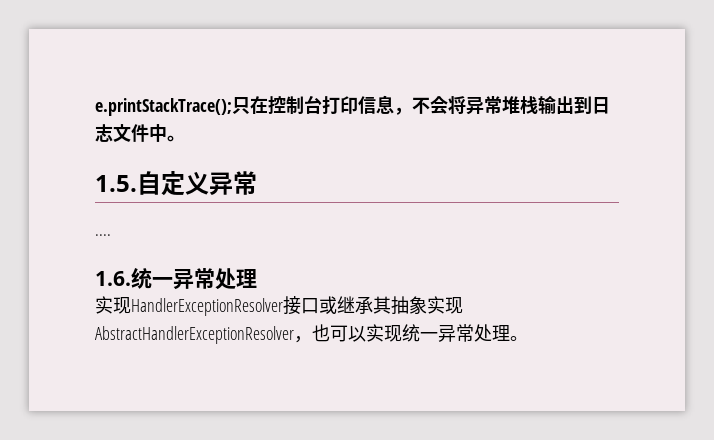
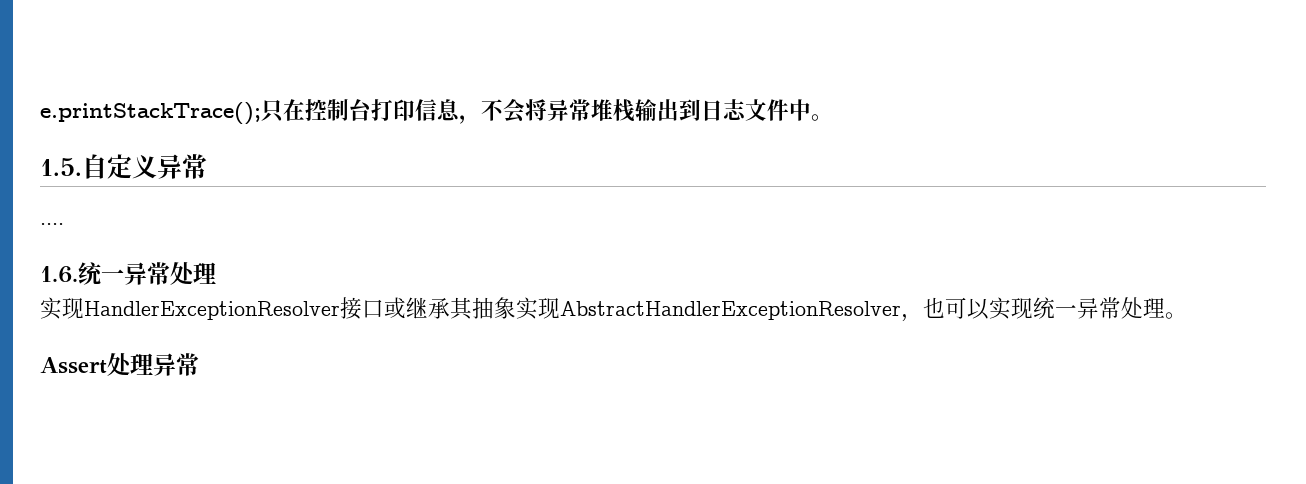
+ Assert处理异常

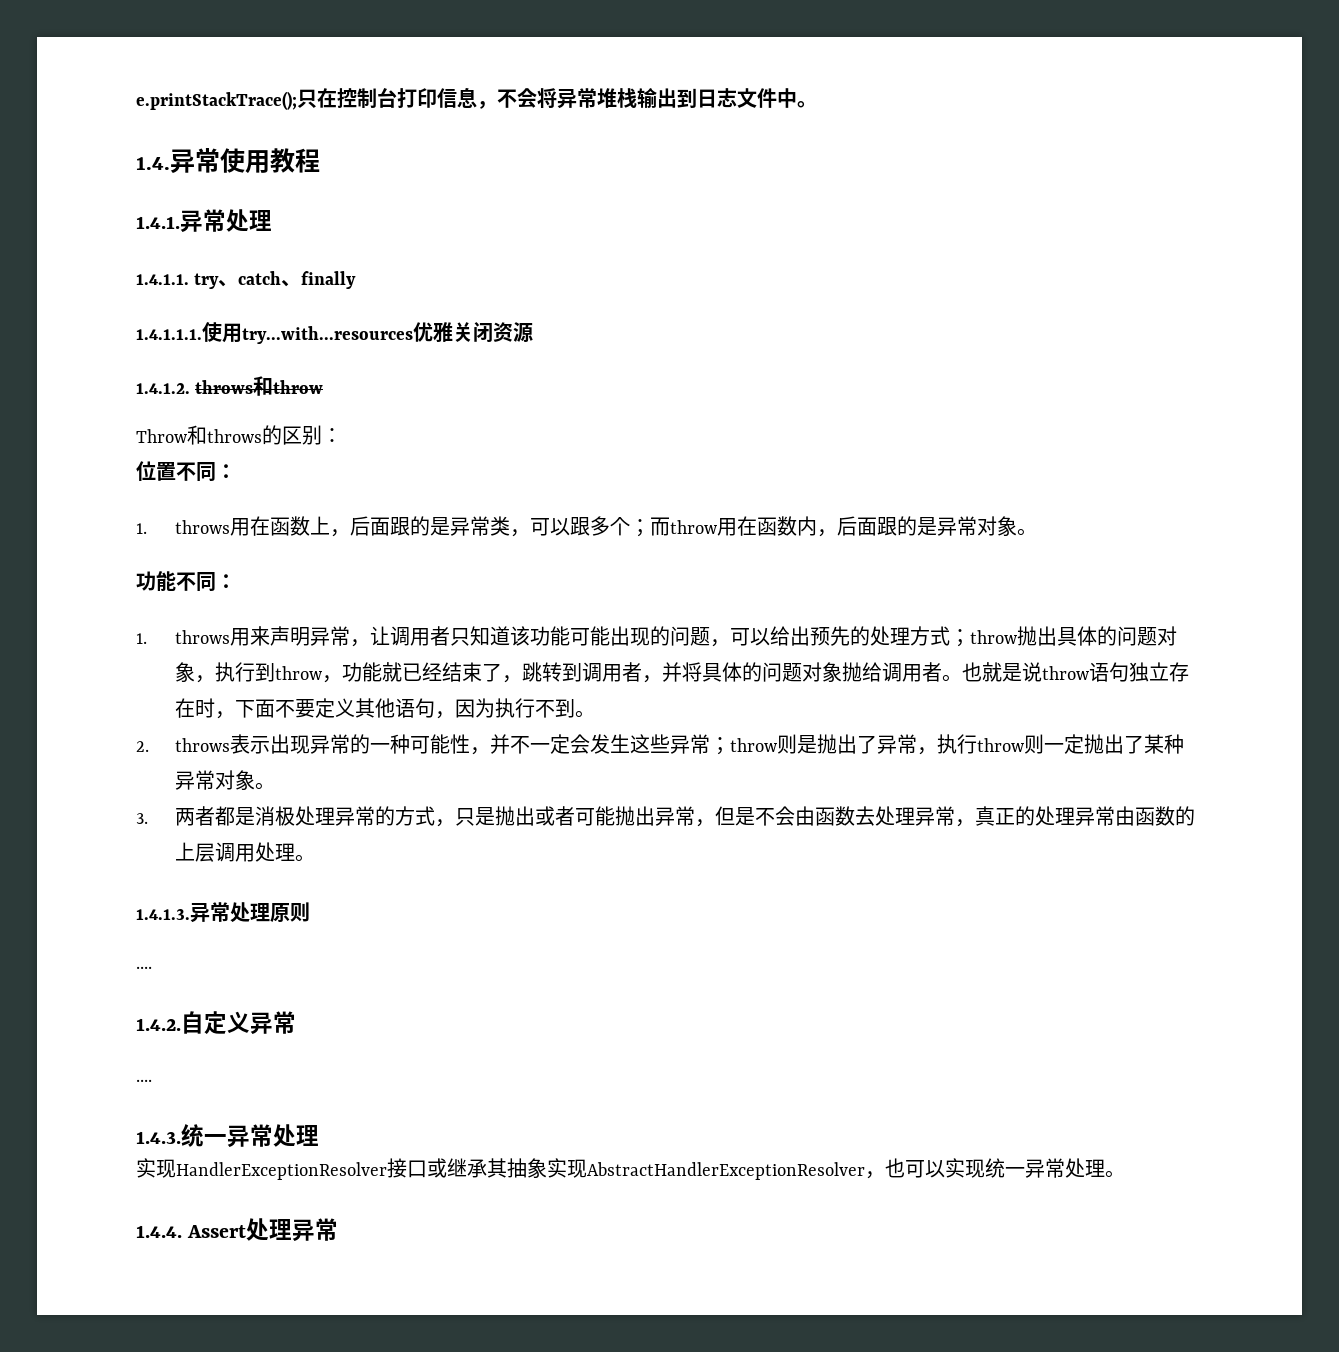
- 1.5.自定义异常
+ 1.4.异常使用教程
+ 1.4.1.异常处理
+ 1.4.1.1. try、catch、finally
+ 1.4.1.1.1.使用try...with...resources优雅关闭资源
+ 1.4.1.2. throws和throw
+ Throw和throws的区别：
+ 位置不同：
+ 1. throws用在函数上，后面跟的是异常类，可以跟多个；而throw用在函数内，后面跟的是异常对象。
+ 功能不同：
+ 1. throws用来声明异常，让调用者只知道该功能可能出现的问题，可以给出预先的处理方式；throw抛出具体的问题对象，执行到throw，功能就已经结束了，跳转到调用者，并将具体的问题对象抛给调用者。也就是说throw语句独立存在时，下面不要定义其他语句，因为执行不到。
+ 2. throws表示出现异常的一种可能性，并不一定会发生这些异常；throw则是抛出了异常，执行throw则一定抛出了某种异常对象。
+ 3.两者都是消极处理异常的方式，只是抛出或者可能抛出异常，但是不会由函数去处理异常，真正的处理异常由函数的上层调用处理。
+ 1.4.1.3.异常处理原则
+ ....
+ 1.4.2.自定义异常
- 1.6.统一异常处理
+ 1.4.3.统一异常处理
- Assert处理异常
+ 1.4.4. Assert处理异常

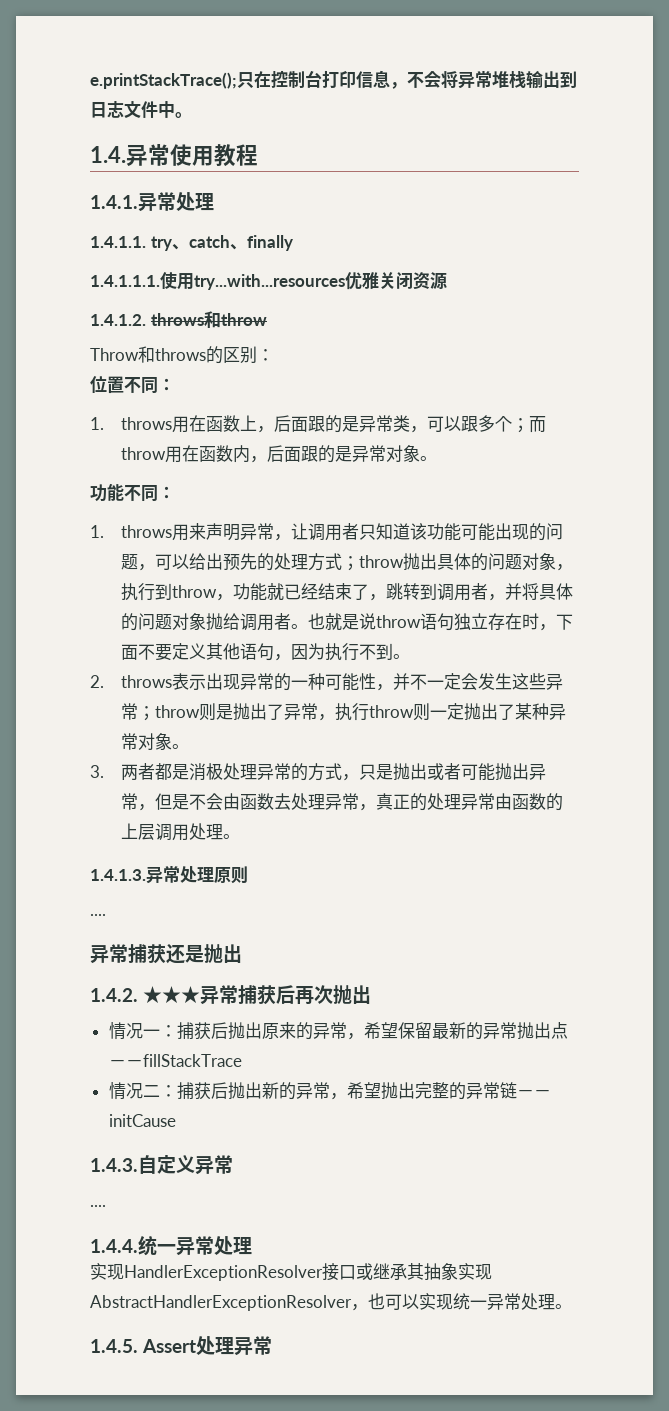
- 1.4.2.自定义异常
+ 异常捕获还是抛出
+ 1.4.2. ★★★异常捕获后再次抛出
+ 情况一：捕获后抛出原来的异常，希望保留最新的异常抛出点－－fillStackTrace
+ 情况二：捕获后抛出新的异常，希望抛出完整的异常链－－initCause
+ 1.4.3.自定义异常
- 1.4.3.统一异常处理
+ 1.4.4.统一异常处理
- 1.4.4. Assert处理异常
+ 1.4.5. Assert处理异常

